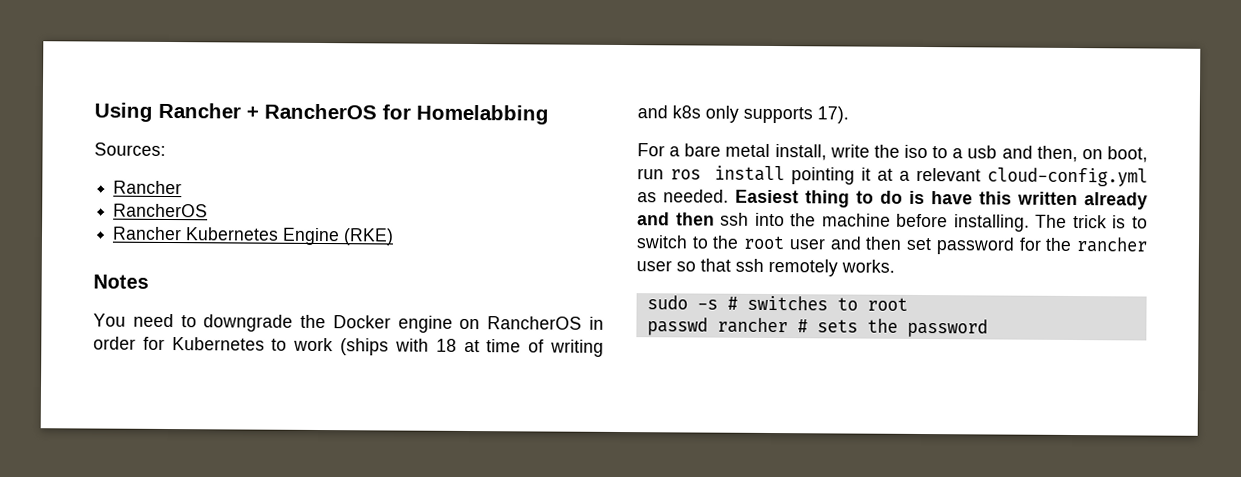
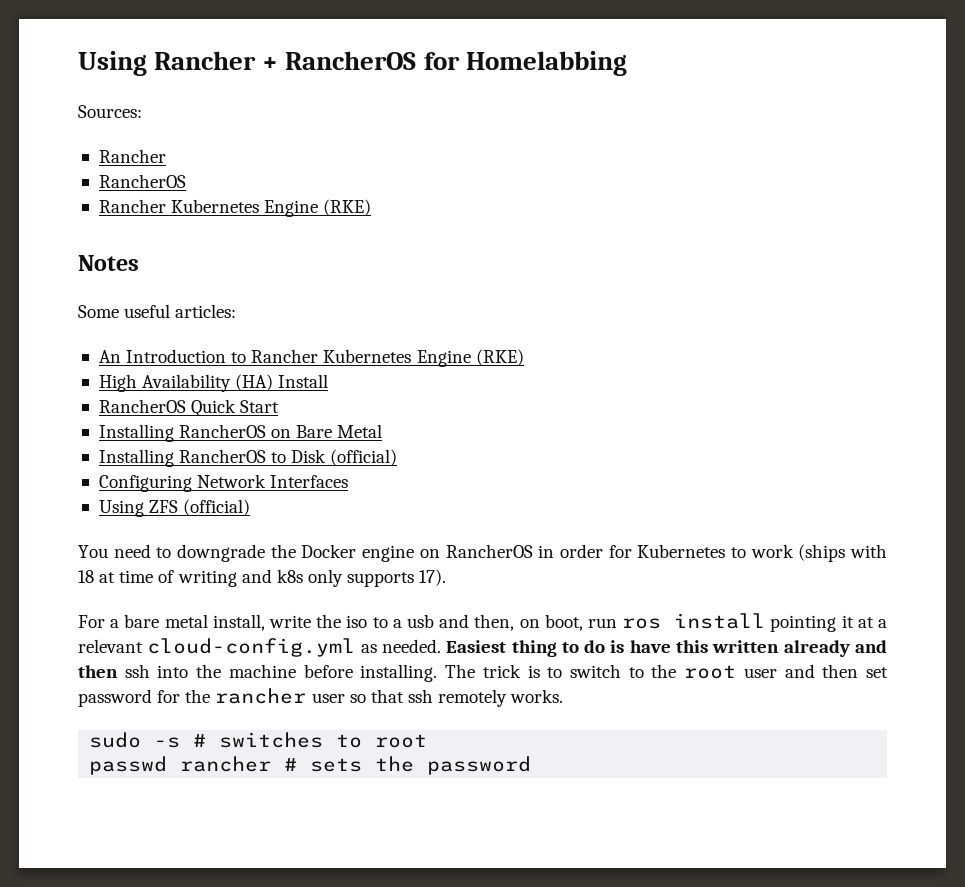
+ Some useful articles:
+ An Introduction to Rancher Kubernetes Engine (RKE)
+ High Availability (HA) Install
+ RancherOS Quick Start
+ Installing RancherOS on Bare Metal
+ Installing RancherOS to Disk (official)
+ Configuring Network Interfaces
+ Using ZFS (official)

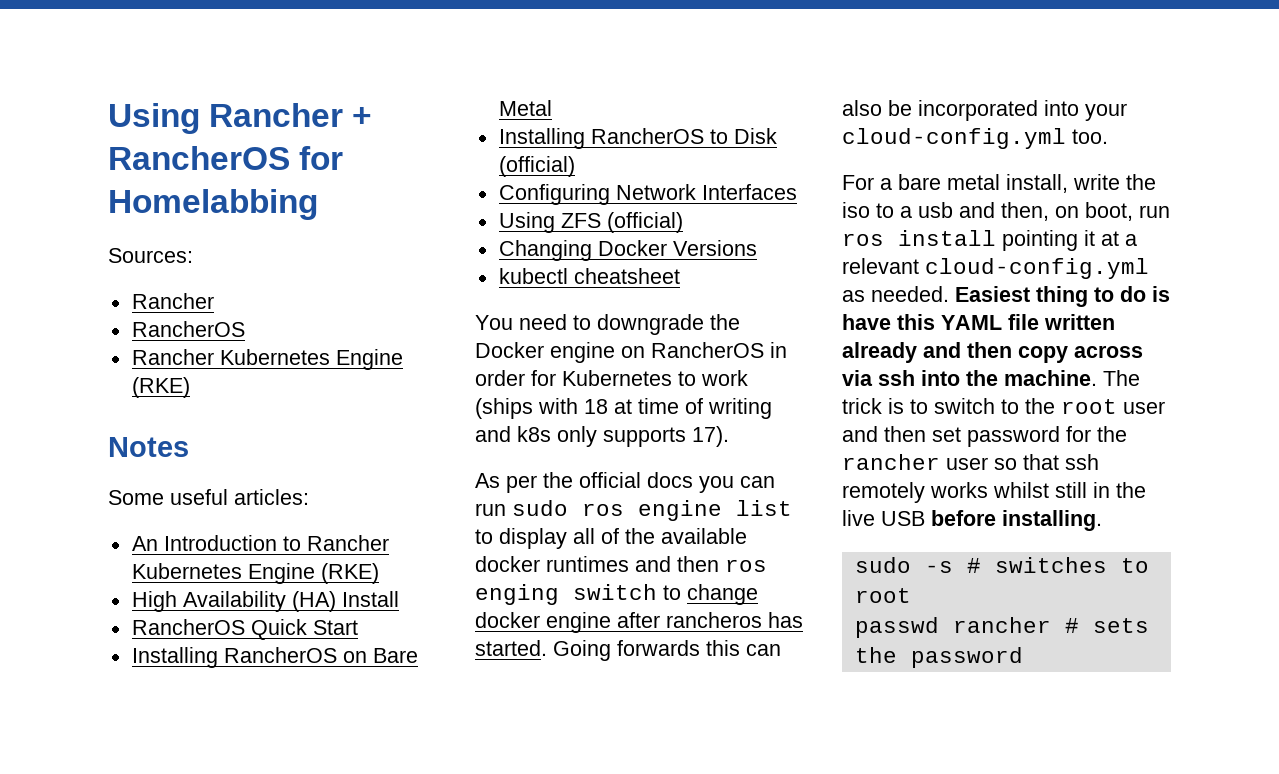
+ Changing Docker Versions
+ kubectl cheatsheet
+ As per the official docs you can run sudo ros engine list to display all of the available docker runtimes and then ros enging switch to change docker engine after rancheros has started. Going forwards this can also be incorporated into your cloud-config.yml too.
- Easiest thing to do is have this written already and then ssh into the machine before installing.
+ Easiest thing to do is have this YAML file written already and then copy across via ssh into the machine.
- The trick is to switch to the root user and then set password for the rancher user so that ssh remotely works.
+ The trick is to switch to the root user and then set password for the rancher user so that ssh remotely works whilst still in the live USB before installing.

